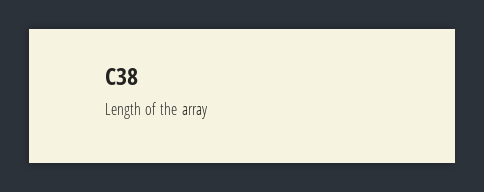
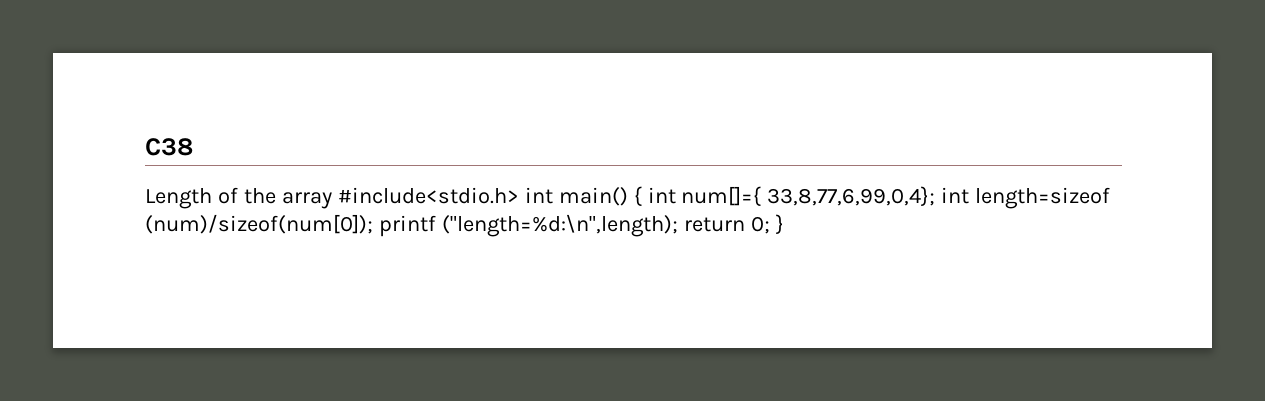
- Length of the array
+ Length of the array #include<stdio.h> int main() { int num[]={ 33,8,77,6,99,0,4}; int length=sizeof (num)/sizeof(num[0]); printf ("length=%d:\n",length); return 0; }

